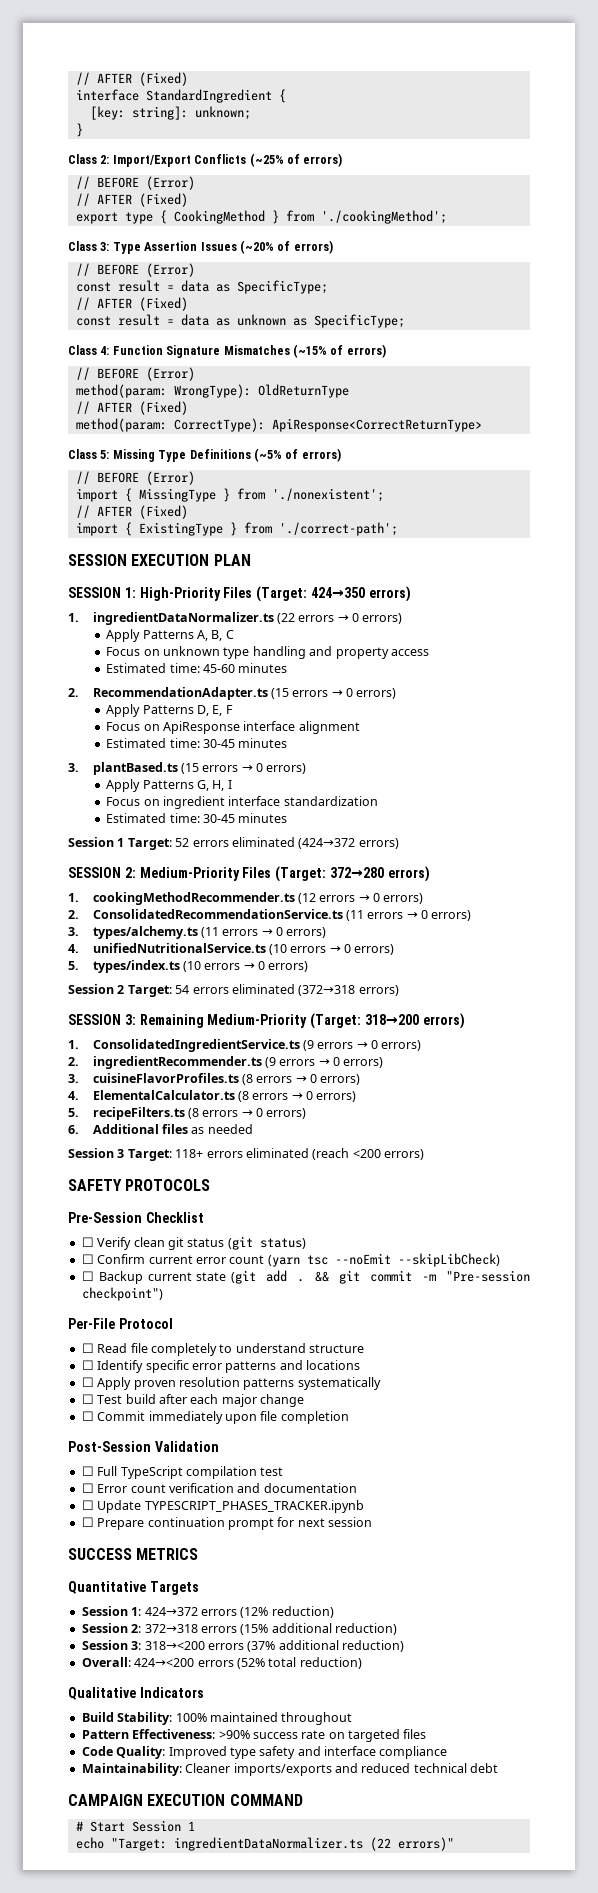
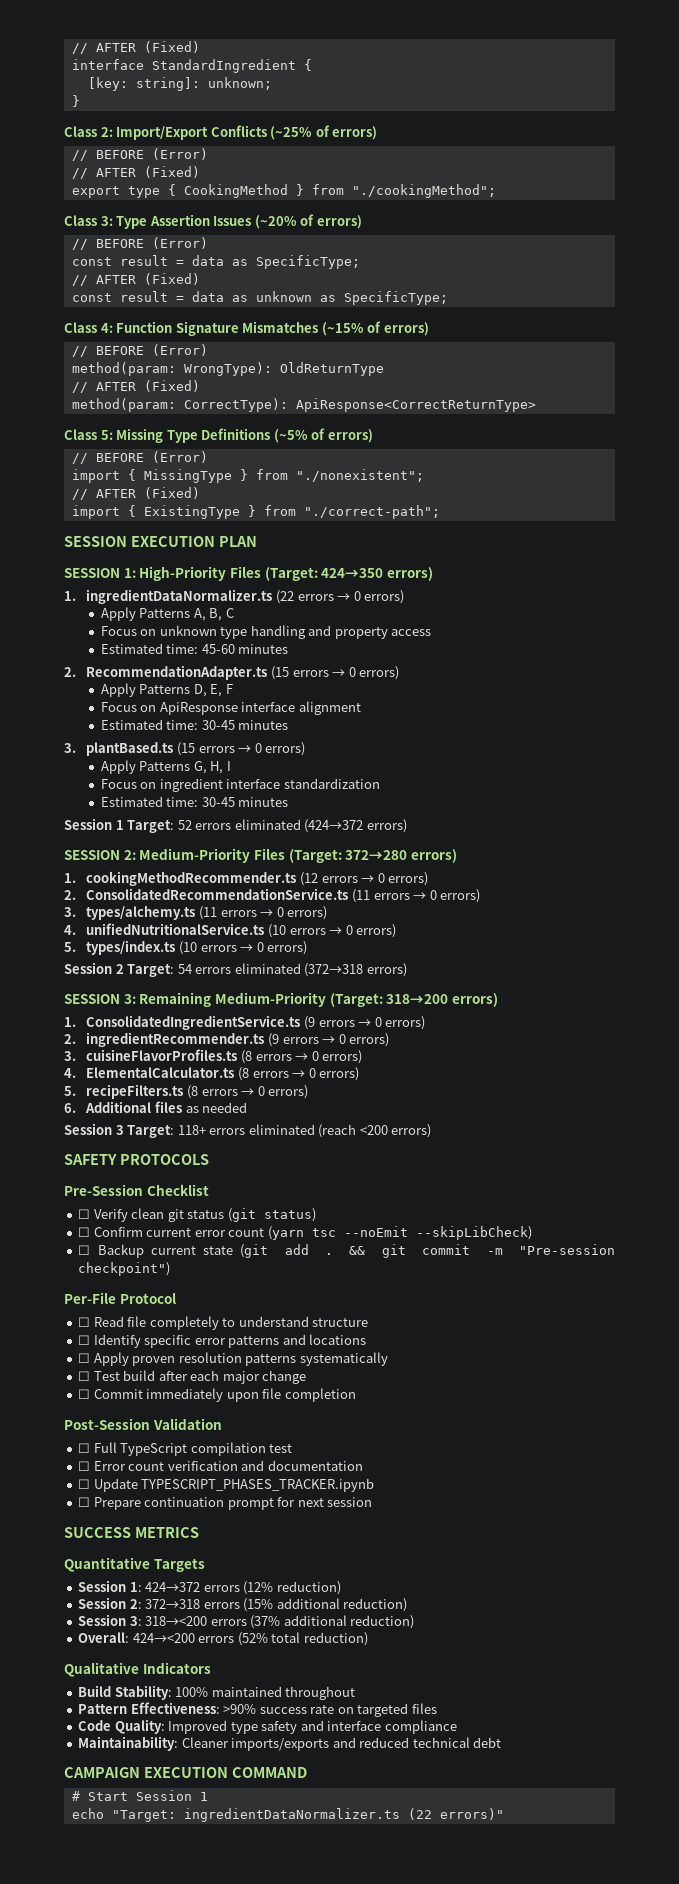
- export type { CookingMethod } from './cookingMethod';
+ export type { CookingMethod } from "./cookingMethod";
- import { MissingType } from './nonexistent';
+ import { MissingType } from "./nonexistent";
- import { ExistingType } from './correct-path';
+ import { ExistingType } from "./correct-path";

